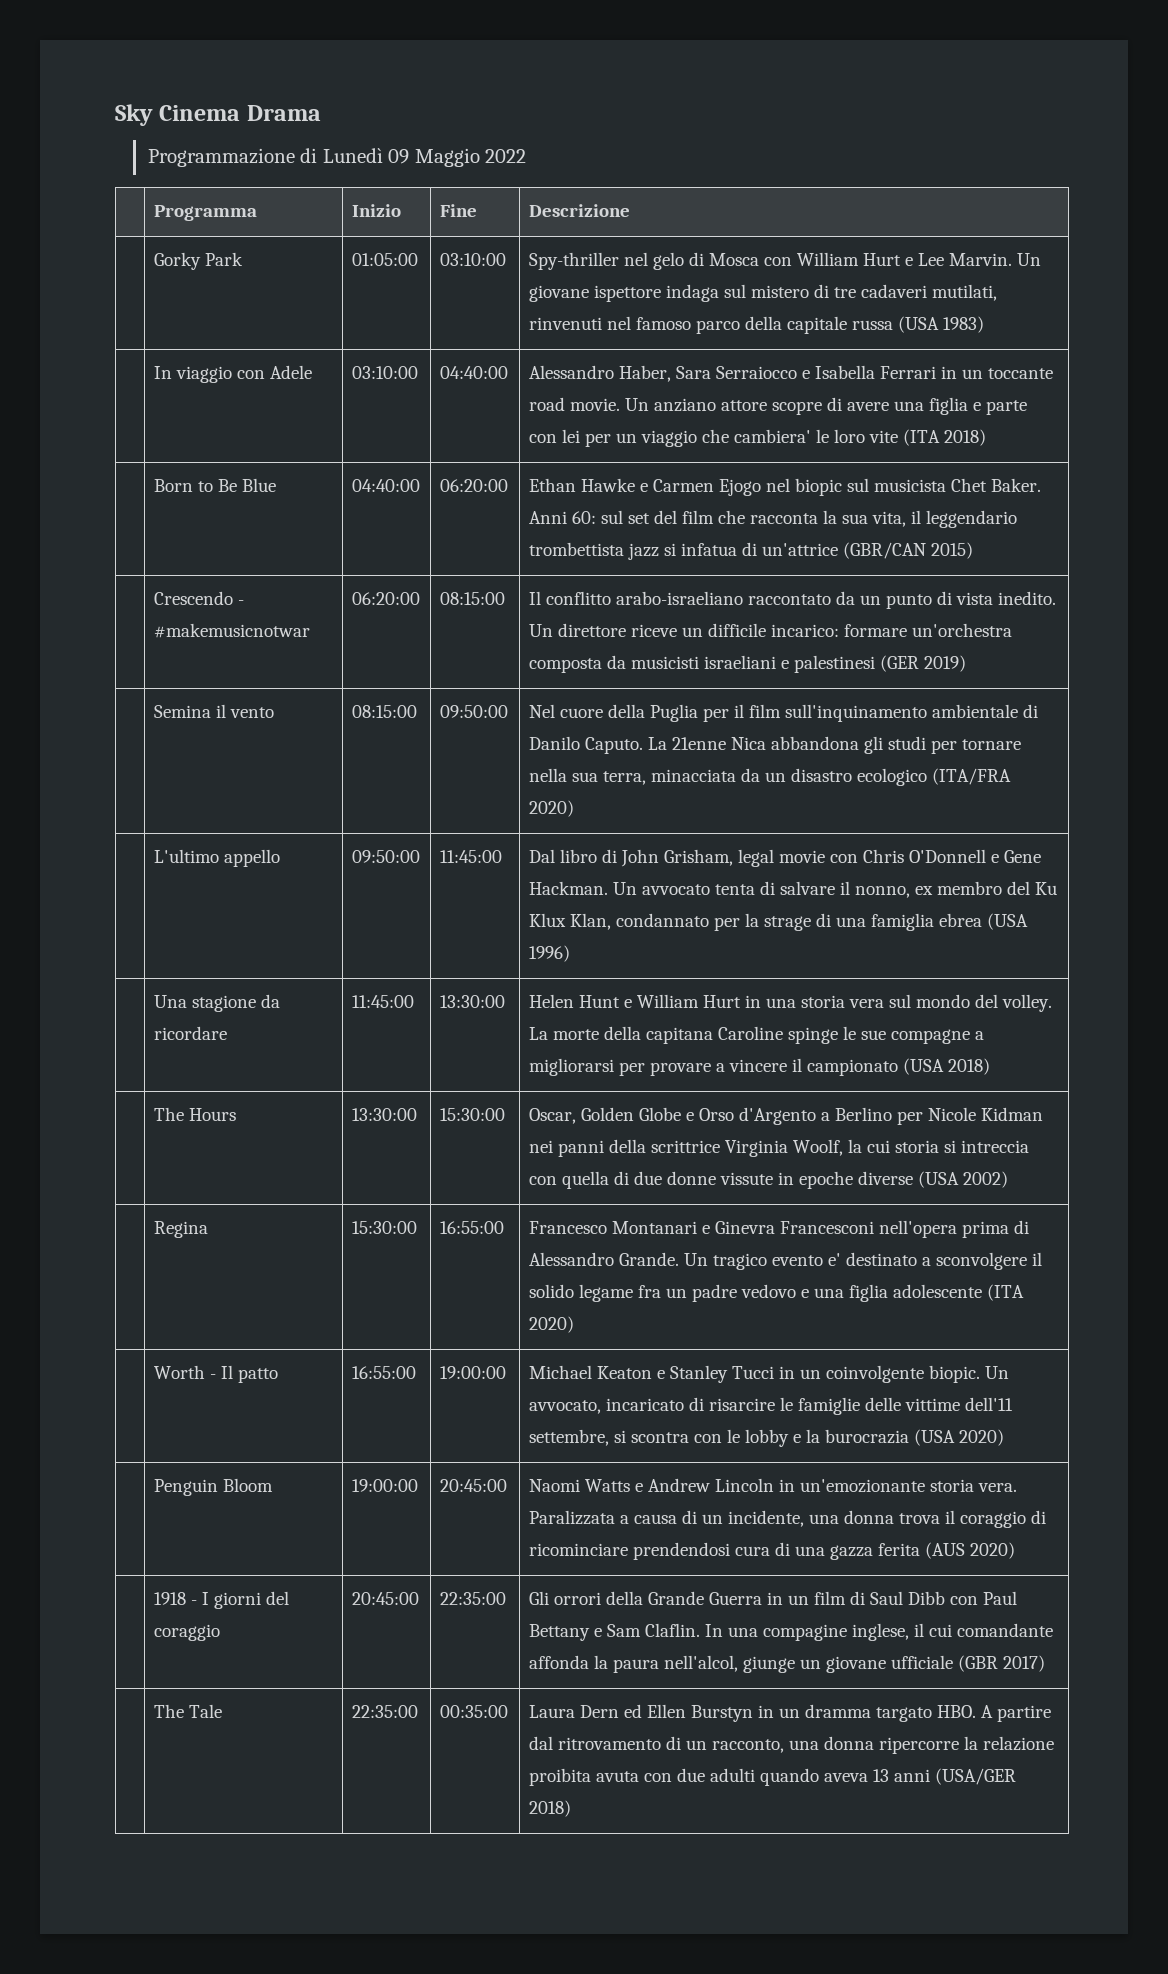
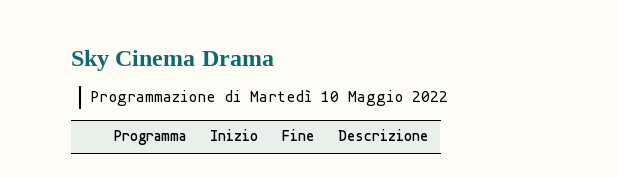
- Programmazione di Lunedì 09 Maggio 2022
+ Programmazione di Martedì 10 Maggio 2022
- | Gorky Park | 01:05:00 | 03:10:00 | Spy-thriller nel gelo di Mosca con William Hurt e Lee Marvin. Un giovane ispettore indaga sul mistero di tre cadaveri mutilati, rinvenuti nel famoso parco della capitale russa (USA 1983)
- | In viaggio con Adele | 03:10:00 | 04:40:00 | Alessandro Haber, Sara Serraiocco e Isabella Ferrari in un toccante road movie. Un anziano attore scopre di avere una figlia e parte con lei per un viaggio che cambiera' le loro vite (ITA 2018)
- | Born to Be Blue | 04:40:00 | 06:20:00 | Ethan Hawke e Carmen Ejogo nel biopic sul musicista Chet Baker. Anni 60: sul set del film che racconta la sua vita, il leggendario trombettista jazz si infatua di un'attrice (GBR/CAN 2015)
- | Crescendo - #makemusicnotwar | 06:20:00 | 08:15:00 | Il conflitto arabo-israeliano raccontato da un punto di vista inedito. Un direttore riceve un difficile incarico: formare un'orchestra composta da musicisti israeliani e palestinesi (GER 2019)
- | Semina il vento | 08:15:00 | 09:50:00 | Nel cuore della Puglia per il film sull'inquinamento ambientale di Danilo Caputo. La 21enne Nica abbandona gli studi per tornare nella sua terra, minacciata da un disastro ecologico (ITA/FRA 2020)
- | L'ultimo appello | 09:50:00 | 11:45:00 | Dal libro di John Grisham, legal movie con Chris O'Donnell e Gene Hackman. Un avvocato tenta di salvare il nonno, ex membro del Ku Klux Klan, condannato per la strage di una famiglia ebrea (USA 1996)
- | Una stagione da ricordare | 11:45:00 | 13:30:00 | Helen Hunt e William Hurt in una storia vera sul mondo del volley. La morte della capitana Caroline spinge le sue compagne a migliorarsi per provare a vincere il campionato (USA 2018)
- | The Hours | 13:30:00 | 15:30:00 | Oscar, Golden Globe e Orso d'Argento a Berlino per Nicole Kidman nei panni della scrittrice Virginia Woolf, la cui storia si intreccia con quella di due donne vissute in epoche diverse (USA 2002)
- | Regina | 15:30:00 | 16:55:00 | Francesco Montanari e Ginevra Francesconi nell'opera prima di Alessandro Grande. Un tragico evento e' destinato a sconvolgere il solido legame fra un padre vedovo e una figlia adolescente (ITA 2020)
- | Worth - Il patto | 16:55:00 | 19:00:00 | Michael Keaton e Stanley Tucci in un coinvolgente biopic. Un avvocato, incaricato di risarcire le famiglie delle vittime dell'11 settembre, si scontra con le lobby e la burocrazia (USA 2020)
- | Penguin Bloom | 19:00:00 | 20:45:00 | Naomi Watts e Andrew Lincoln in un'emozionante storia vera. Paralizzata a causa di un incidente, una donna trova il coraggio di ricominciare prendendosi cura di una gazza ferita (AUS 2020)
- | 1918 - I giorni del coraggio | 20:45:00 | 22:35:00 | Gli orrori della Grande Guerra in un film di Saul Dibb con Paul Bettany e Sam Claflin. In una compagine inglese, il cui comandante affonda la paura nell'alcol, giunge un giovane ufficiale (GBR 2017)
- | The Tale | 22:35:00 | 00:35:00 | Laura Dern ed Ellen Burstyn in un dramma targato HBO. A partire dal ritrovamento di un racconto, una donna ripercorre la relazione proibita avuta con due adulti quando aveva 13 anni (USA/GER 2018)

